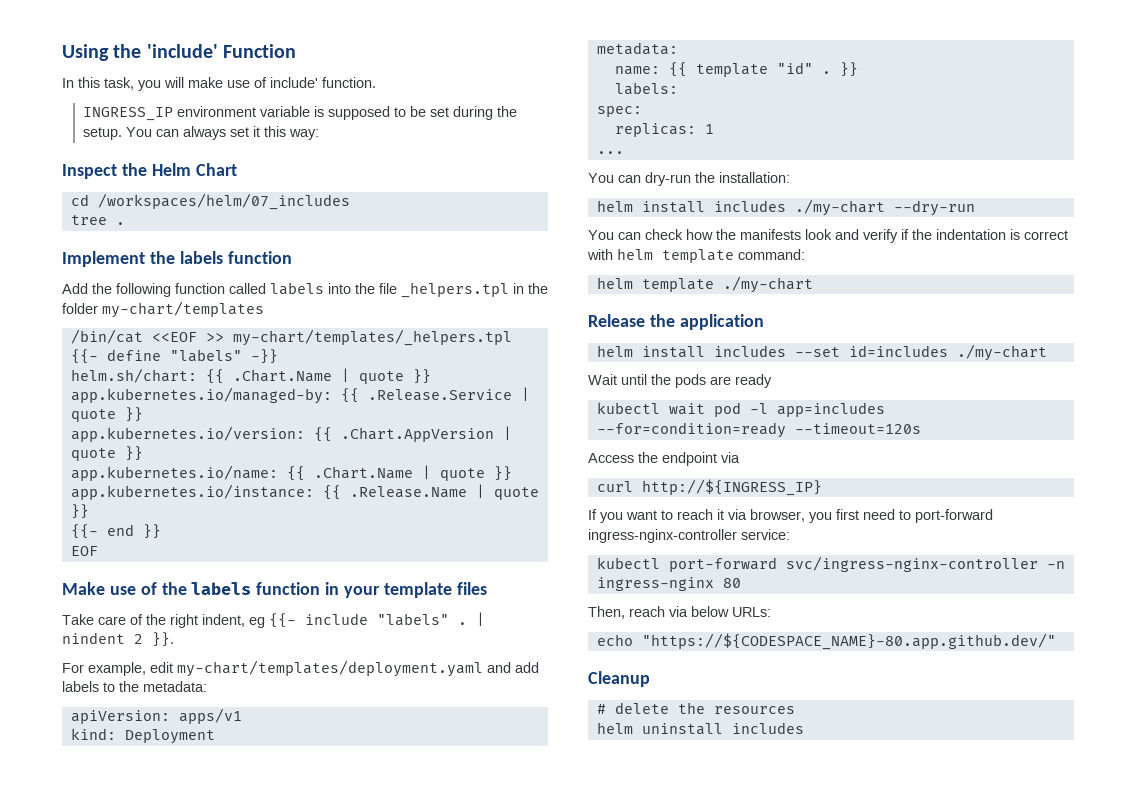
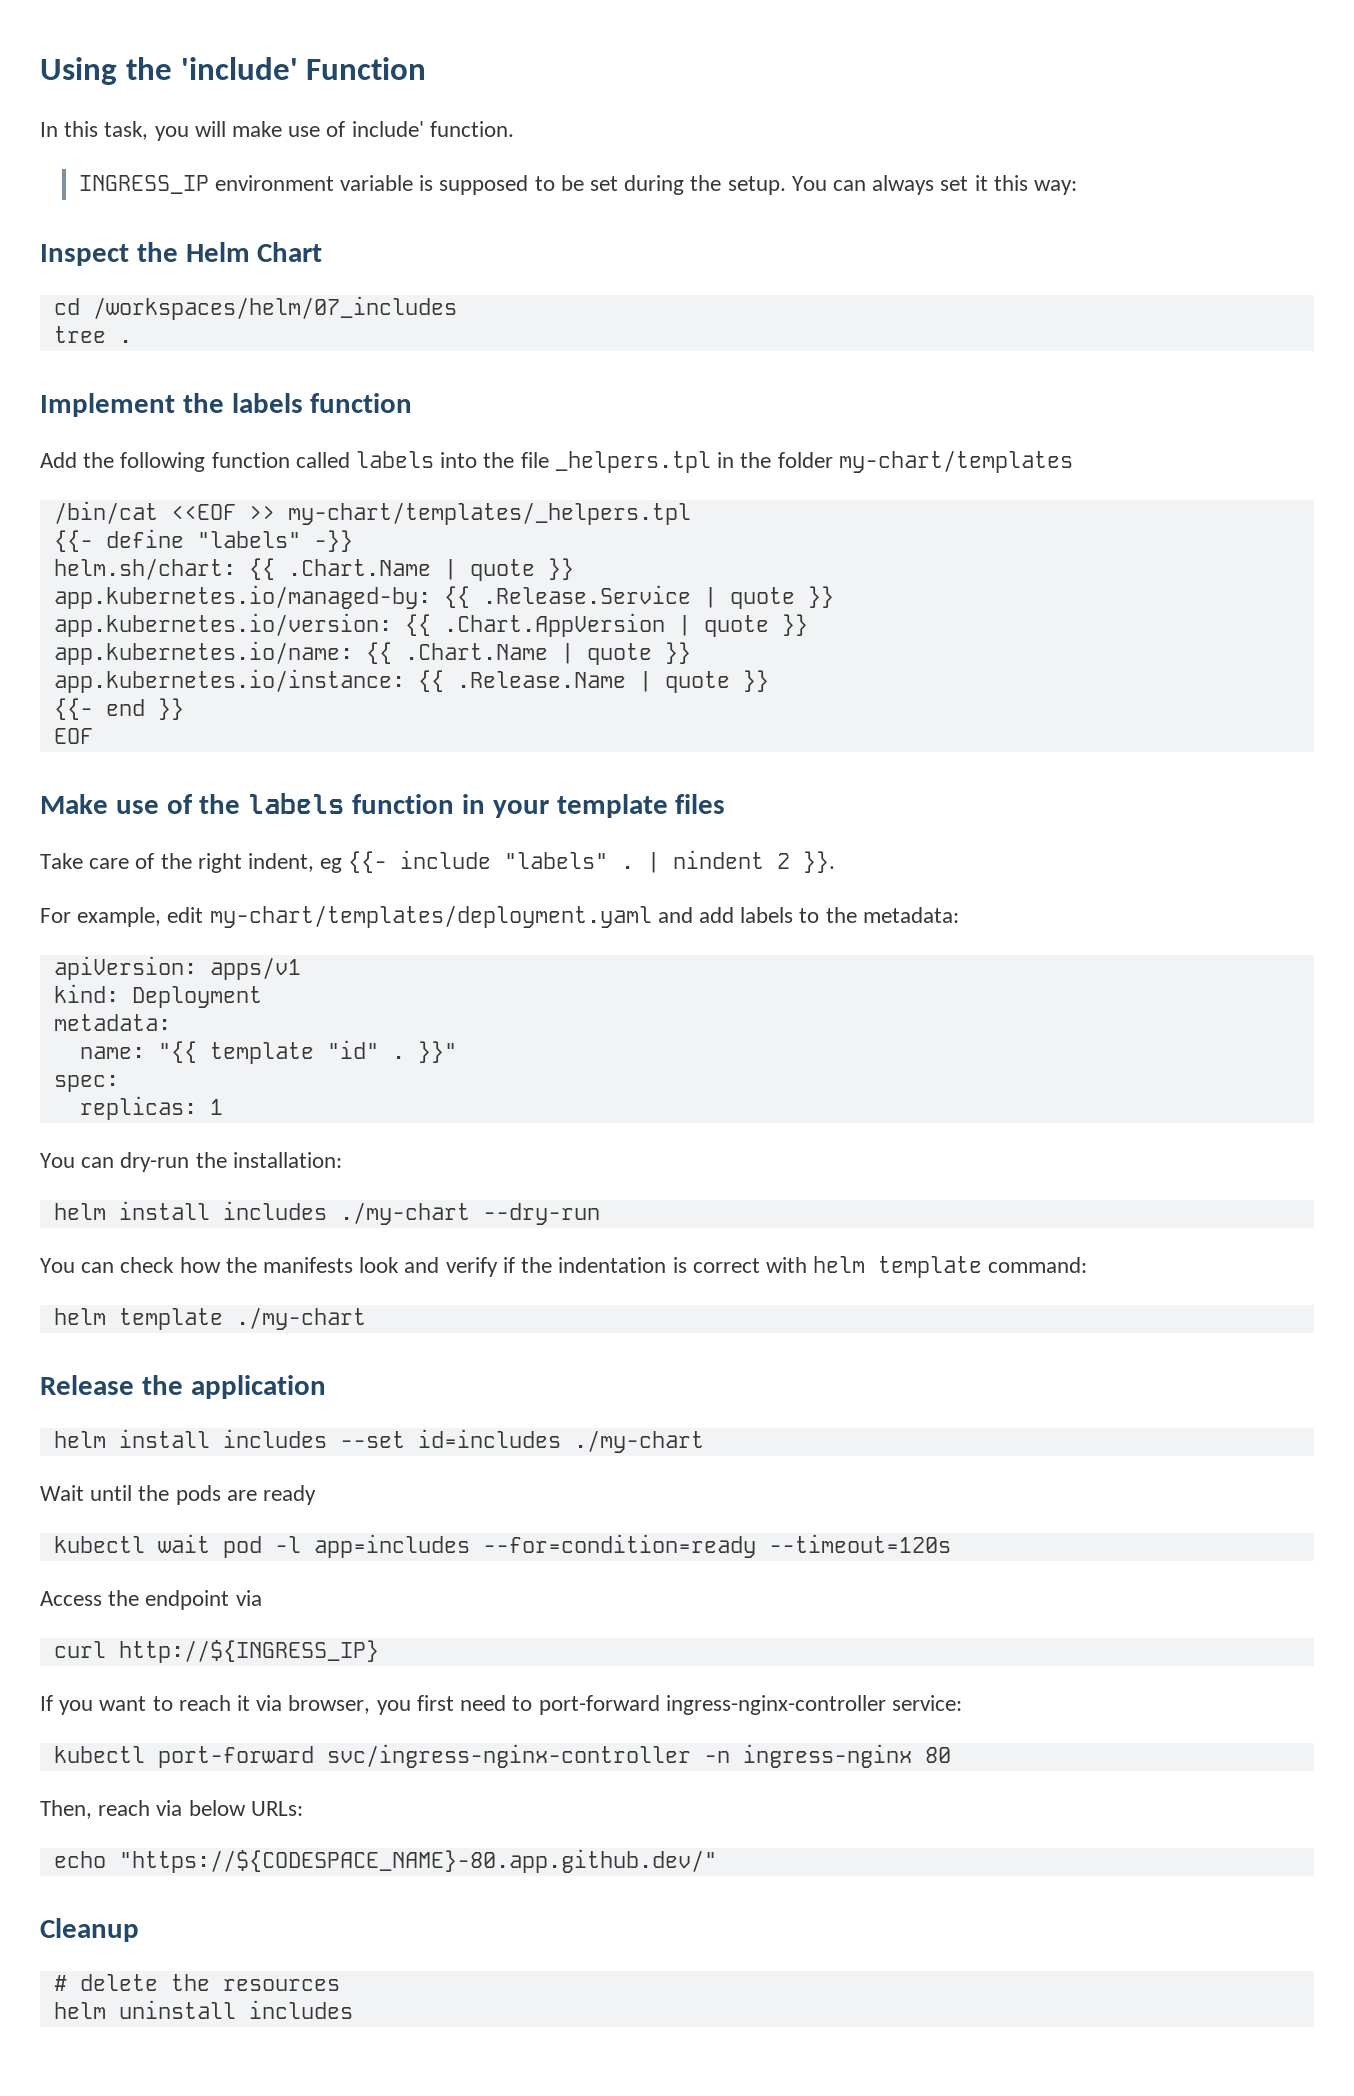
- name: {{ template "id" . }}
- labels:
+ name: "{{ template "id" . }}"
- ...

